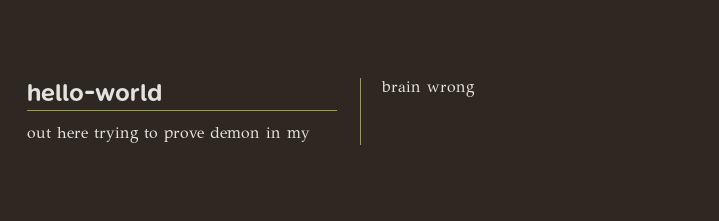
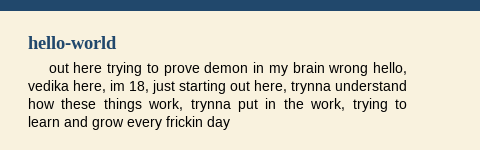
- out here trying to prove demon in my brain wrong
+ out here trying to prove demon in my brain wrong hello, vedika here, im 18, just starting out here, trynna understand how these things work, trynna put in the work, trying to learn and grow every frickin day

